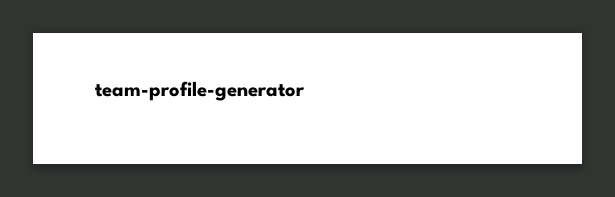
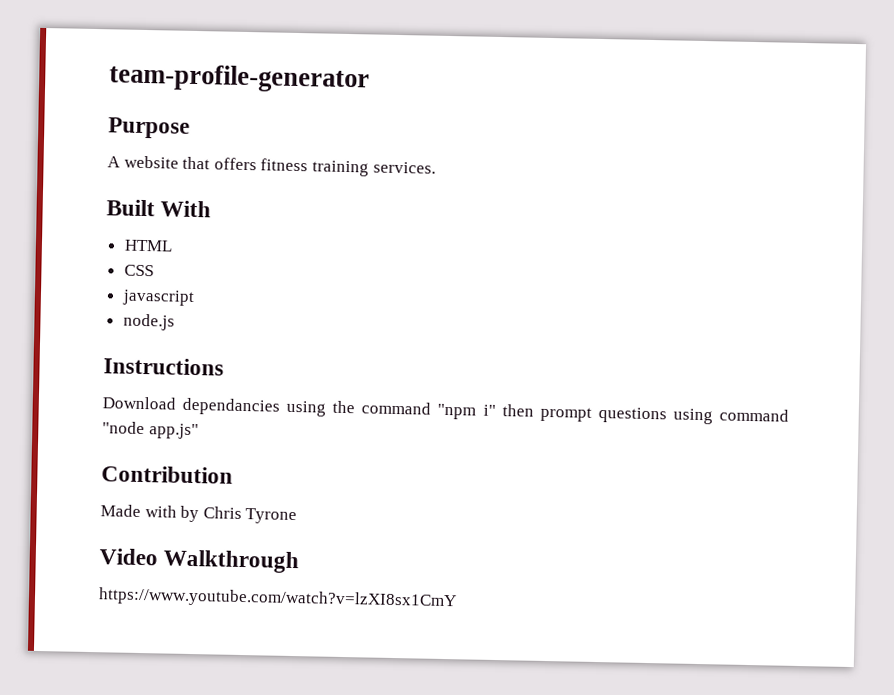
+ Purpose
+ A website that offers fitness training services.
+ Built With
+ HTML
+ CSS
+ javascript
+ node.js
+ Instructions
+ Download dependancies using the command "npm i" then prompt questions using command "node app.js"
+ Contribution
+ Made with by Chris Tyrone
+ Video Walkthrough
+ https://www.youtube.com/watch?v=lzXI8sx1CmY

